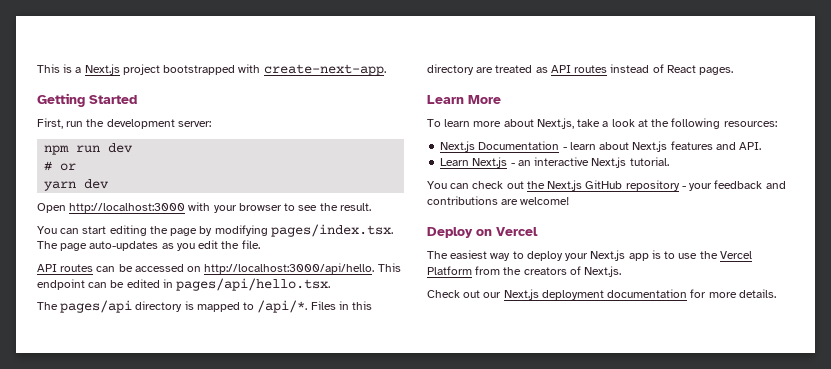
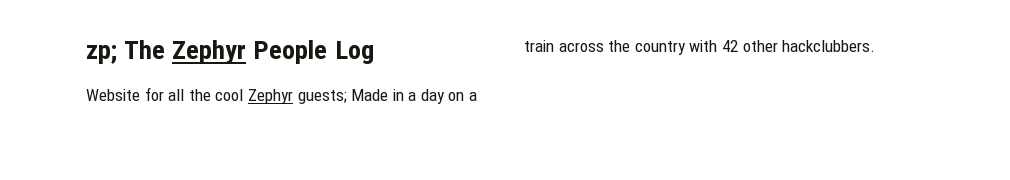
- This is a Next.js project bootstrapped with create-next-app.
- Getting Started
- First, run the development server:
- npm run dev
- # or
- yarn dev
- Open http://localhost:3000 with your browser to see the result.
- You can start editing the page by modifying pages/index.tsx. The page auto-updates as you edit the file.
- API routes can be accessed on http://localhost:3000/api/hello. This endpoint can be edited in pages/api/hello.tsx.
- The pages/api directory is mapped to /api/*. Files in this directory are treated as API routes instead of React pages.
- Learn More
- To learn more about Next.js, take a look at the following resources:
- Next.js Documentation - learn about Next.js features and API.
- Learn Next.js - an interactive Next.js tutorial.
- You can check out the Next.js GitHub repository - your feedback and contributions are welcome!
- Deploy on Vercel
- The easiest way to deploy your Next.js app is to use the Vercel Platform from the creators of Next.js.
- Check out our Next.js deployment documentation for more details.
+ zp; The Zephyr People Log
+ Website for all the cool Zephyr guests; Made in a day on a train across the country with 42 other hackclubbers.

